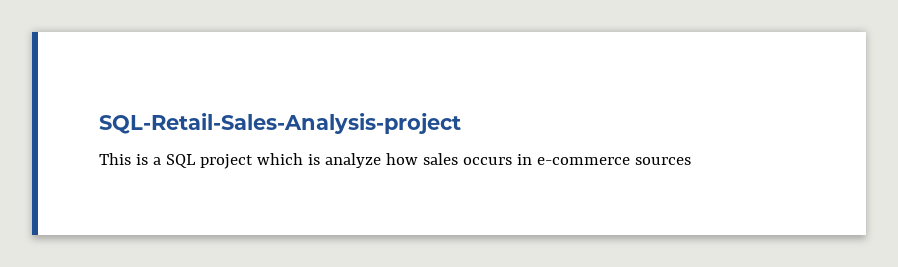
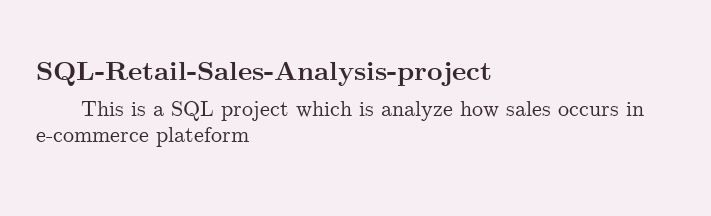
- This is a SQL project which is analyze how sales occurs in e-commerce sources
+ This is a SQL project which is analyze how sales occurs in e-commerce plateform

